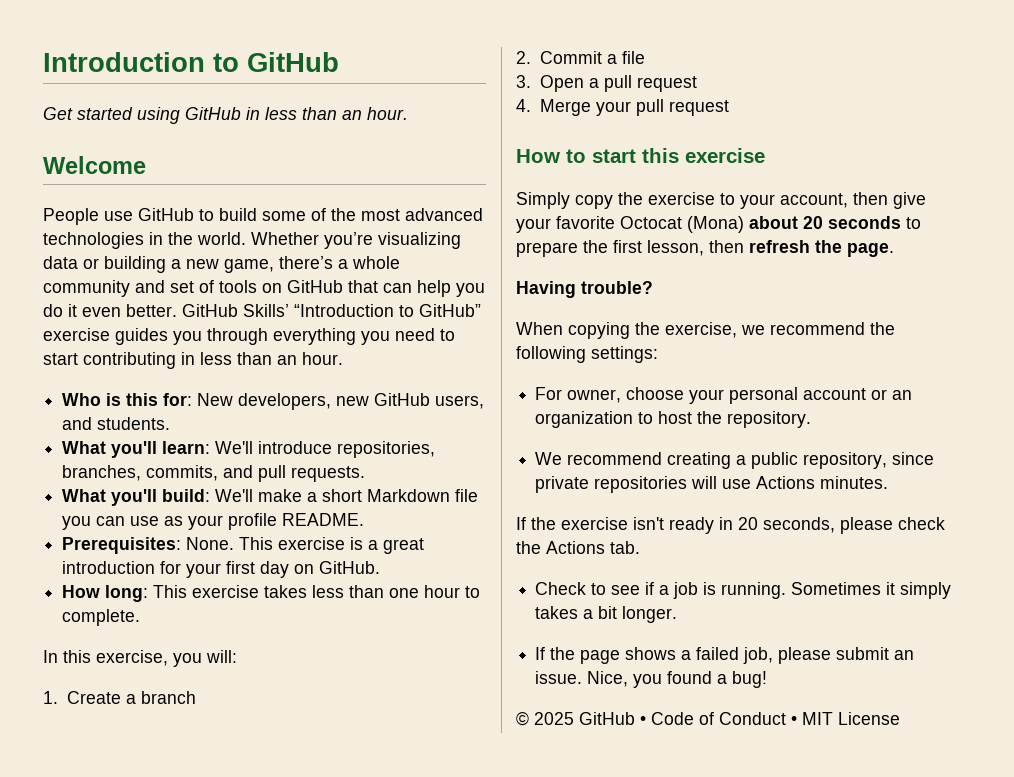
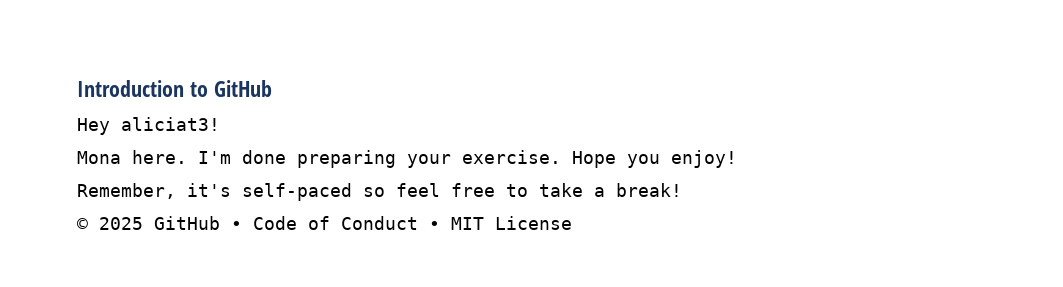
- Get started using GitHub in less than an hour.
- Welcome
- People use GitHub to build some of the most advanced technologies in the world. Whether you’re visualizing data or building a new game, there’s a whole community and set of tools on GitHub that can help you do it even better. GitHub Skills’ “Introduction to GitHub” exercise guides you through everything you need to start contributing in less than an hour.
- Who is this for: New developers, new GitHub users, and students.
- What you'll learn: We'll introduce repositories, branches, commits, and pull requests.
- What you'll build: We'll make a short Markdown file you can use as your profile README.
- Prerequisites: None. This exercise is a great introduction for your first day on GitHub.
- How long: This exercise takes less than one hour to complete.
- In this exercise, you will:
- 1. Create a branch
- 2. Commit a file
- 3. Open a pull request
- 4. Merge your pull request
- How to start this exercise
- Simply copy the exercise to your account, then give your favorite Octocat (Mona) about 20 seconds to prepare the first lesson, then refresh the page.
- Having trouble?
- When copying the exercise, we recommend the following settings:
- For owner, choose your personal account or an organization to host the repository.
- We recommend creating a public repository, since private repositories will use Actions minutes.
- If the exercise isn't ready in 20 seconds, please check the Actions tab.
- Check to see if a job is running. Sometimes it simply takes a bit longer.
- If the page shows a failed job, please submit an issue. Nice, you found a bug!
+ Hey aliciat3!
+ Mona here. I'm done preparing your exercise. Hope you enjoy!
+ Remember, it's self-paced so feel free to take a break!

